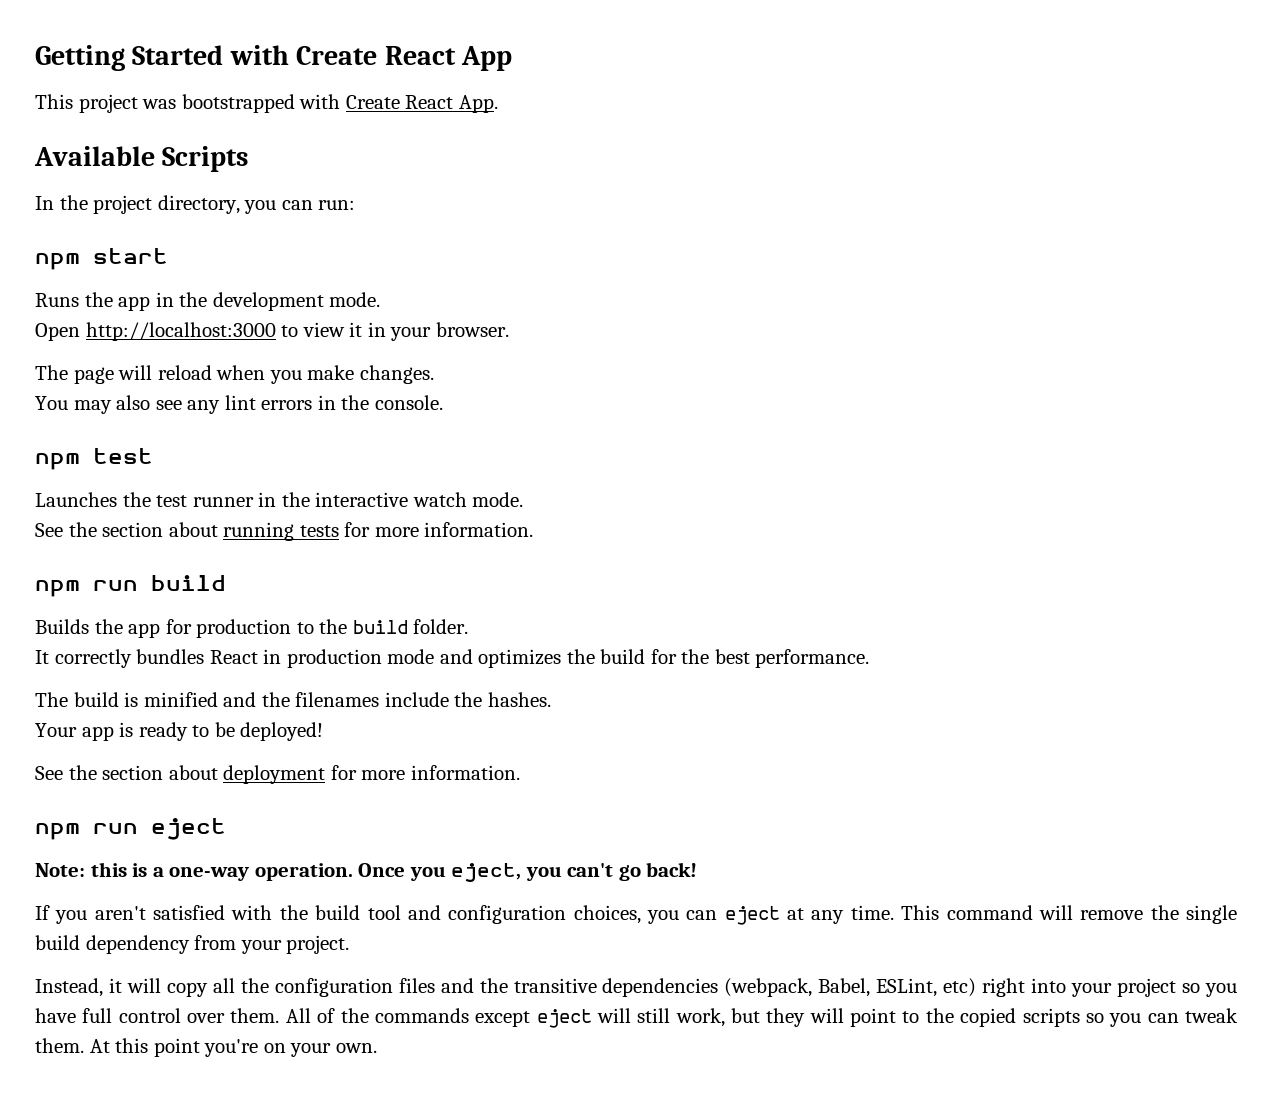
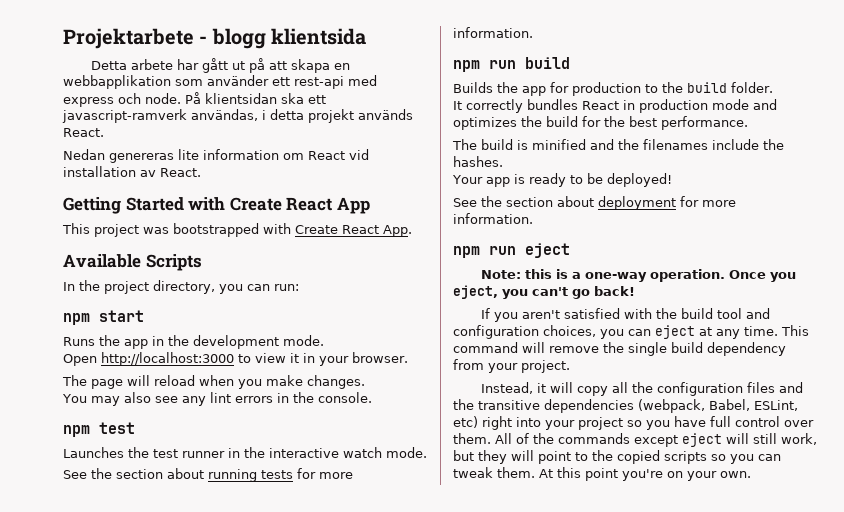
+ Projektarbete - blogg klientsida
+ Detta arbete har gått ut på att skapa en webbapplikation som använder ett rest-api med express och node. På klientsidan ska ett javascript-ramverk användas, i detta projekt används React.
+ Nedan genereras lite information om React vid installation av React.

